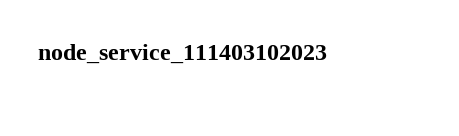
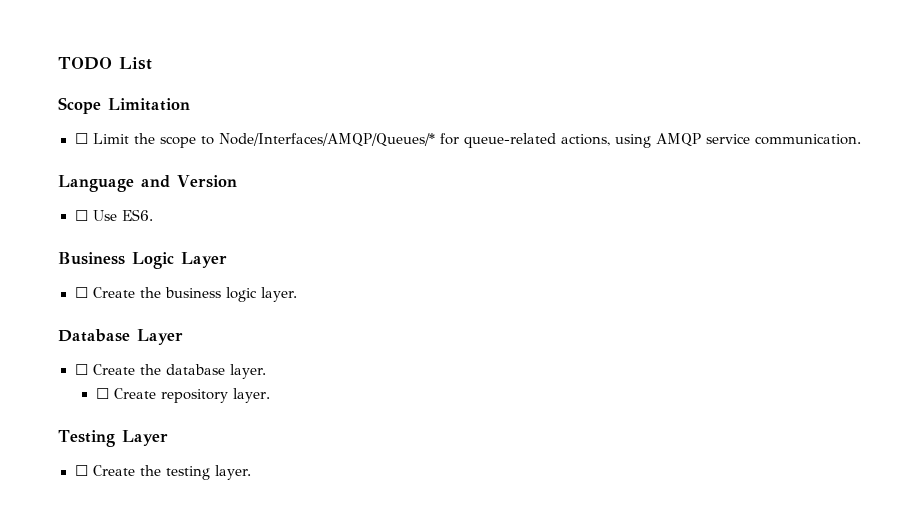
- node_service_111403102023
+ TODO List
+ Scope Limitation
+ ☐ Limit the scope to Node/Interfaces/AMQP/Queues/* for queue-related actions, using AMQP service communication.
+ Language and Version
+ ☐ Use ES6.
+ Business Logic Layer
+ ☐ Create the business logic layer.
+ Database Layer
+ ☐ Create the database layer.
+ ☐ Create repository layer.
+ Testing Layer
+ ☐ Create the testing layer.

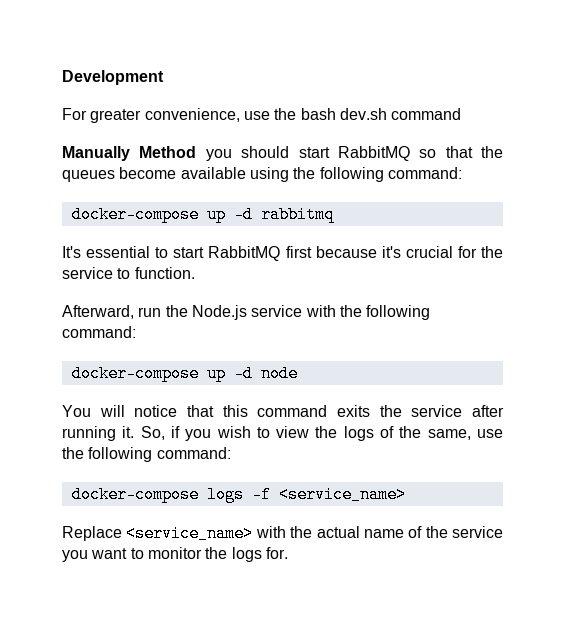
- TODO List
- Scope Limitation
- ☐ Limit the scope to Node/Interfaces/AMQP/Queues/* for queue-related actions, using AMQP service communication.
- Language and Version
- ☐ Use ES6.
- Business Logic Layer
- ☐ Create the business logic layer.
- Database Layer
- ☐ Create the database layer.
- ☐ Create repository layer.
- Testing Layer
- ☐ Create the testing layer.
+ Development
+ For greater convenience, use the bash dev.sh command
+ Manually Method you should start RabbitMQ so that the queues become available using the following command:
+ docker-compose up -d rabbitmq
+ It's essential to start RabbitMQ first because it's crucial for the service to function.
+ Afterward, run the Node.js service with the following command:
+ docker-compose up -d node
+ You will notice that this command exits the service after running it. So, if you wish to view the logs of the same, use the following command:
+ docker-compose logs -f <service_name>
+ Replace <service_name> with the actual name of the service you want to monitor the logs for.

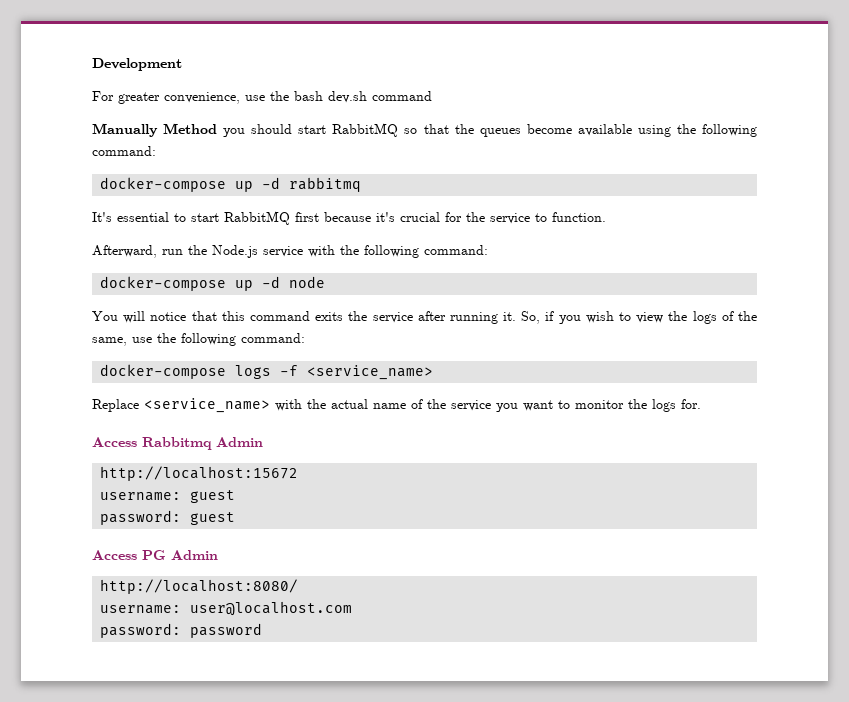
+ Access Rabbitmq Admin
+ http://localhost:15672
+ username: guest
+ password: guest
+ Access PG Admin
+ http://localhost:8080/
+ username: user@localhost.com
+ password: password

